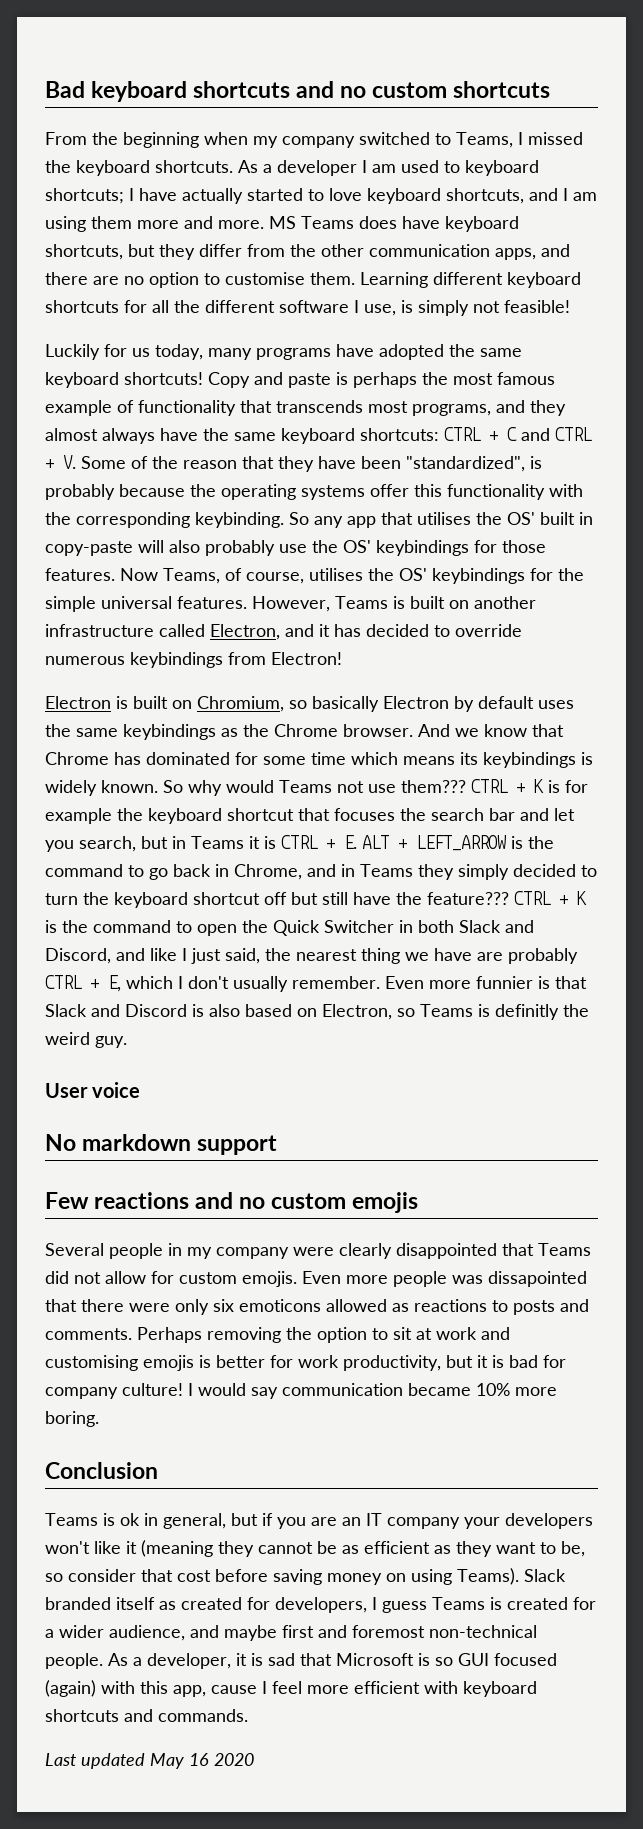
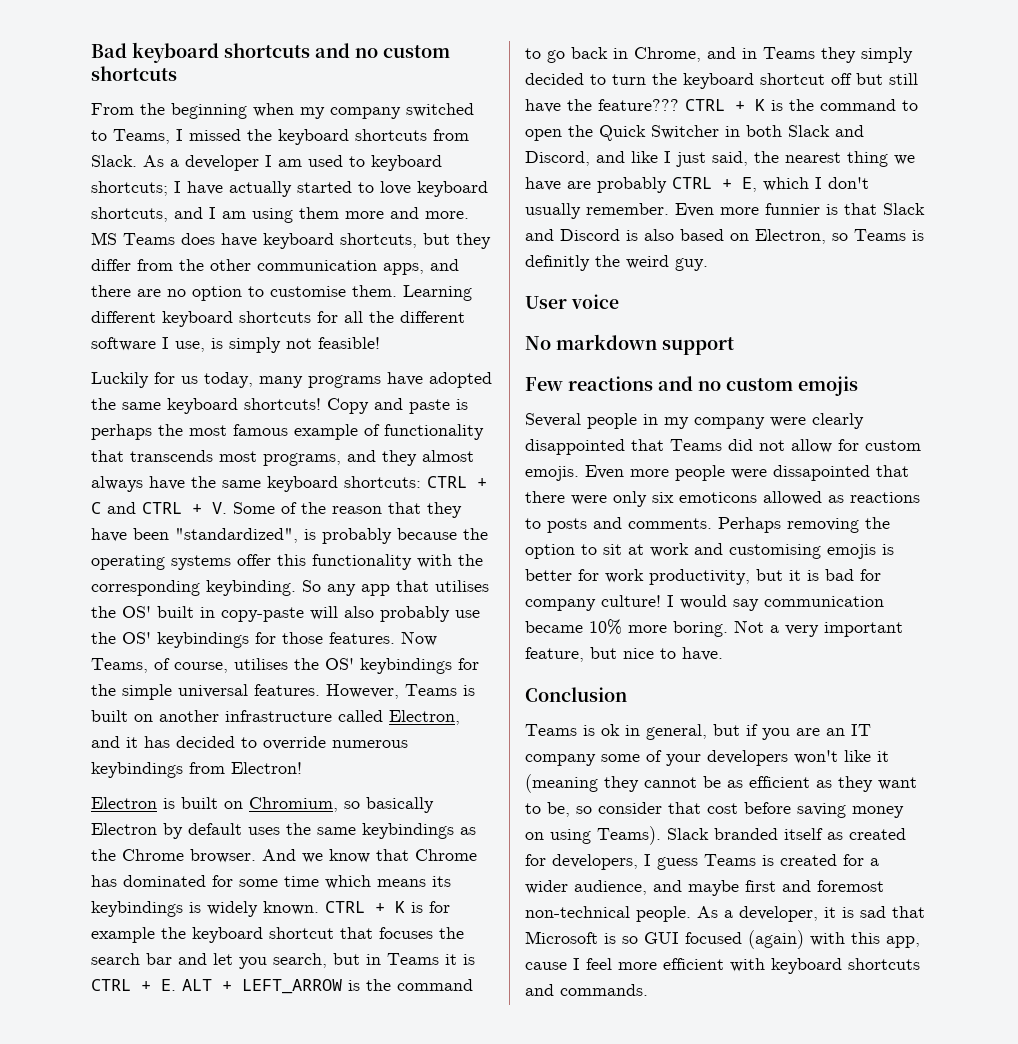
- From the beginning when my company switched to Teams, I missed the keyboard shortcuts.
+ From the beginning when my company switched to Teams, I missed the keyboard shortcuts from Slack.
- So why would Teams not use them???
- Even more people was dissapointed that there were only six emoticons allowed as reactions to posts and comments.
+ Even more people were dissapointed that there were only six emoticons allowed as reactions to posts and comments.
+ Not a very important feature, but nice to have.
- Teams is ok in general, but if you are an IT company your developers won't like it (meaning they cannot be as efficient as they want to be, so consider that cost before saving money on using Teams).
+ Teams is ok in general, but if you are an IT company some of your developers won't like it (meaning they cannot be as efficient as they want to be, so consider that cost before saving money on using Teams).
- Last updated May 16 2020

